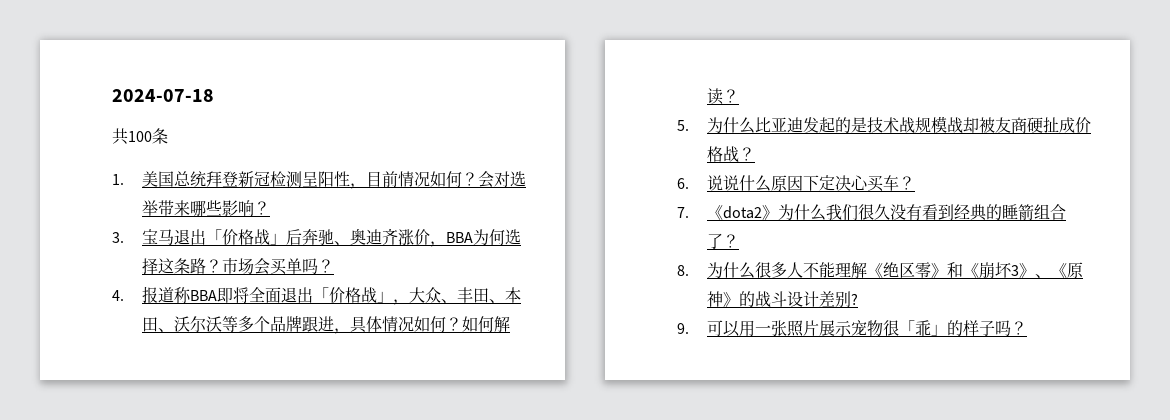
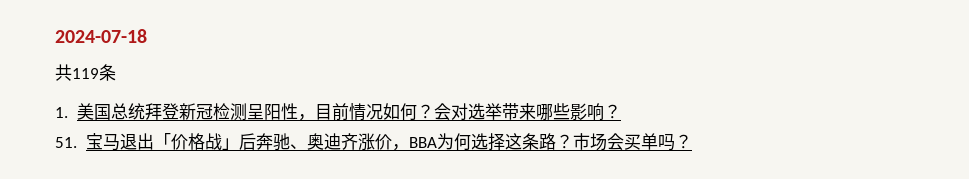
- 共100条
+ 共119条
- 3.宝马退出「价格战」后奔驰、奥迪齐涨价，BBA为何选择这条路？
+ 51.宝马退出「价格战」后奔驰、奥迪齐涨价，BBA为何选择这条路？
- 4.报道称BBA即将全面退出「价格战」，大众、丰田、本田、沃尔沃等多个品牌跟进，具体情况如何？如何解读？
- 5.为什么比亚迪发起的是技术战规模战却被友商硬扯成价格战？
- 6.说说什么原因下定决心买车？
- 7.《dota2》为什么我们很久没有看到经典的睡箭组合了？
- 8.为什么很多人不能理解《绝区零》和《崩坏3》、《原神》的战斗设计差别?
- 9.可以用一张照片展示宠物很「乖」的样子吗？

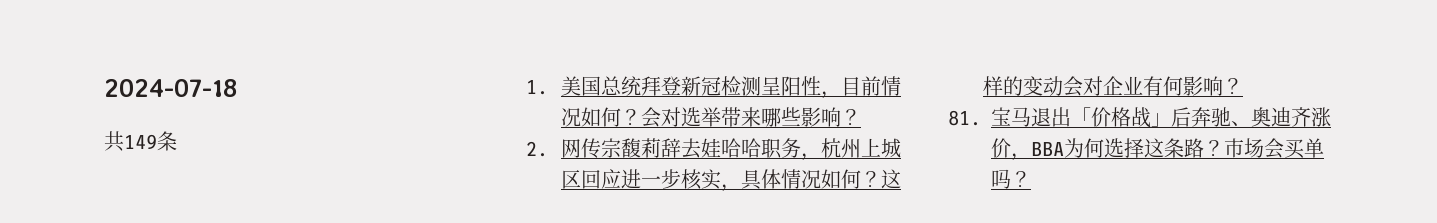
- 共119条
+ 共149条
- 51.宝马退出「价格战」后奔驰、奥迪齐涨价，BBA为何选择这条路？
+ 2.网传宗馥莉辞去娃哈哈职务，杭州上城区回应进一步核实，具体情况如何？这样的变动会对企业有何影响？
+ 81.宝马退出「价格战」后奔驰、奥迪齐涨价，BBA为何选择这条路？

